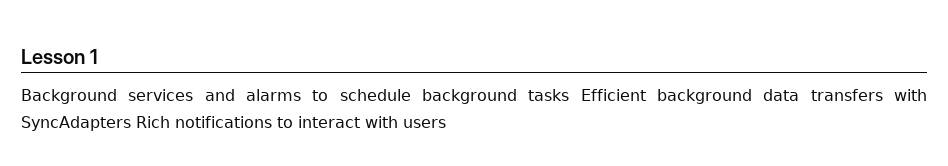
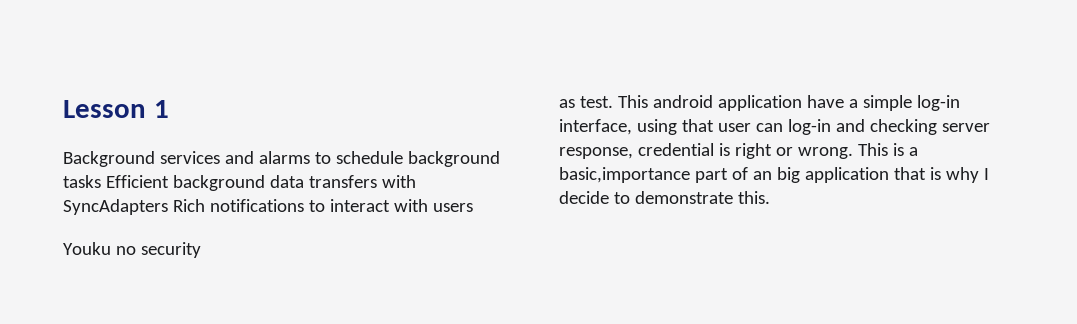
+ Youku no security
+ as test. This android application have a simple log-in interface, using that user can log-in and checking server response, credential is right or wrong. This is a basic,importance part of an big application that is why I decide to demonstrate this.

